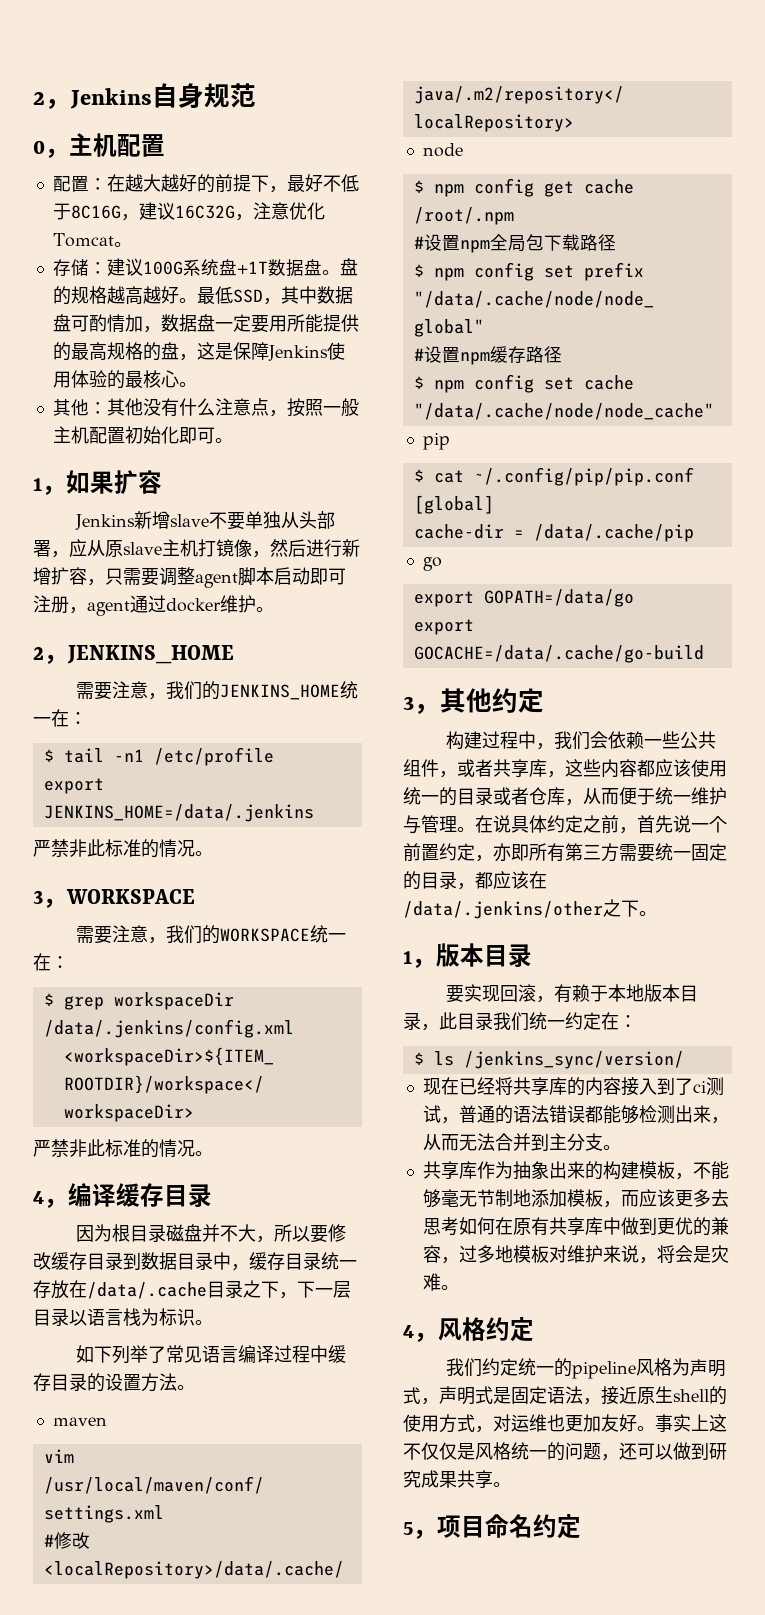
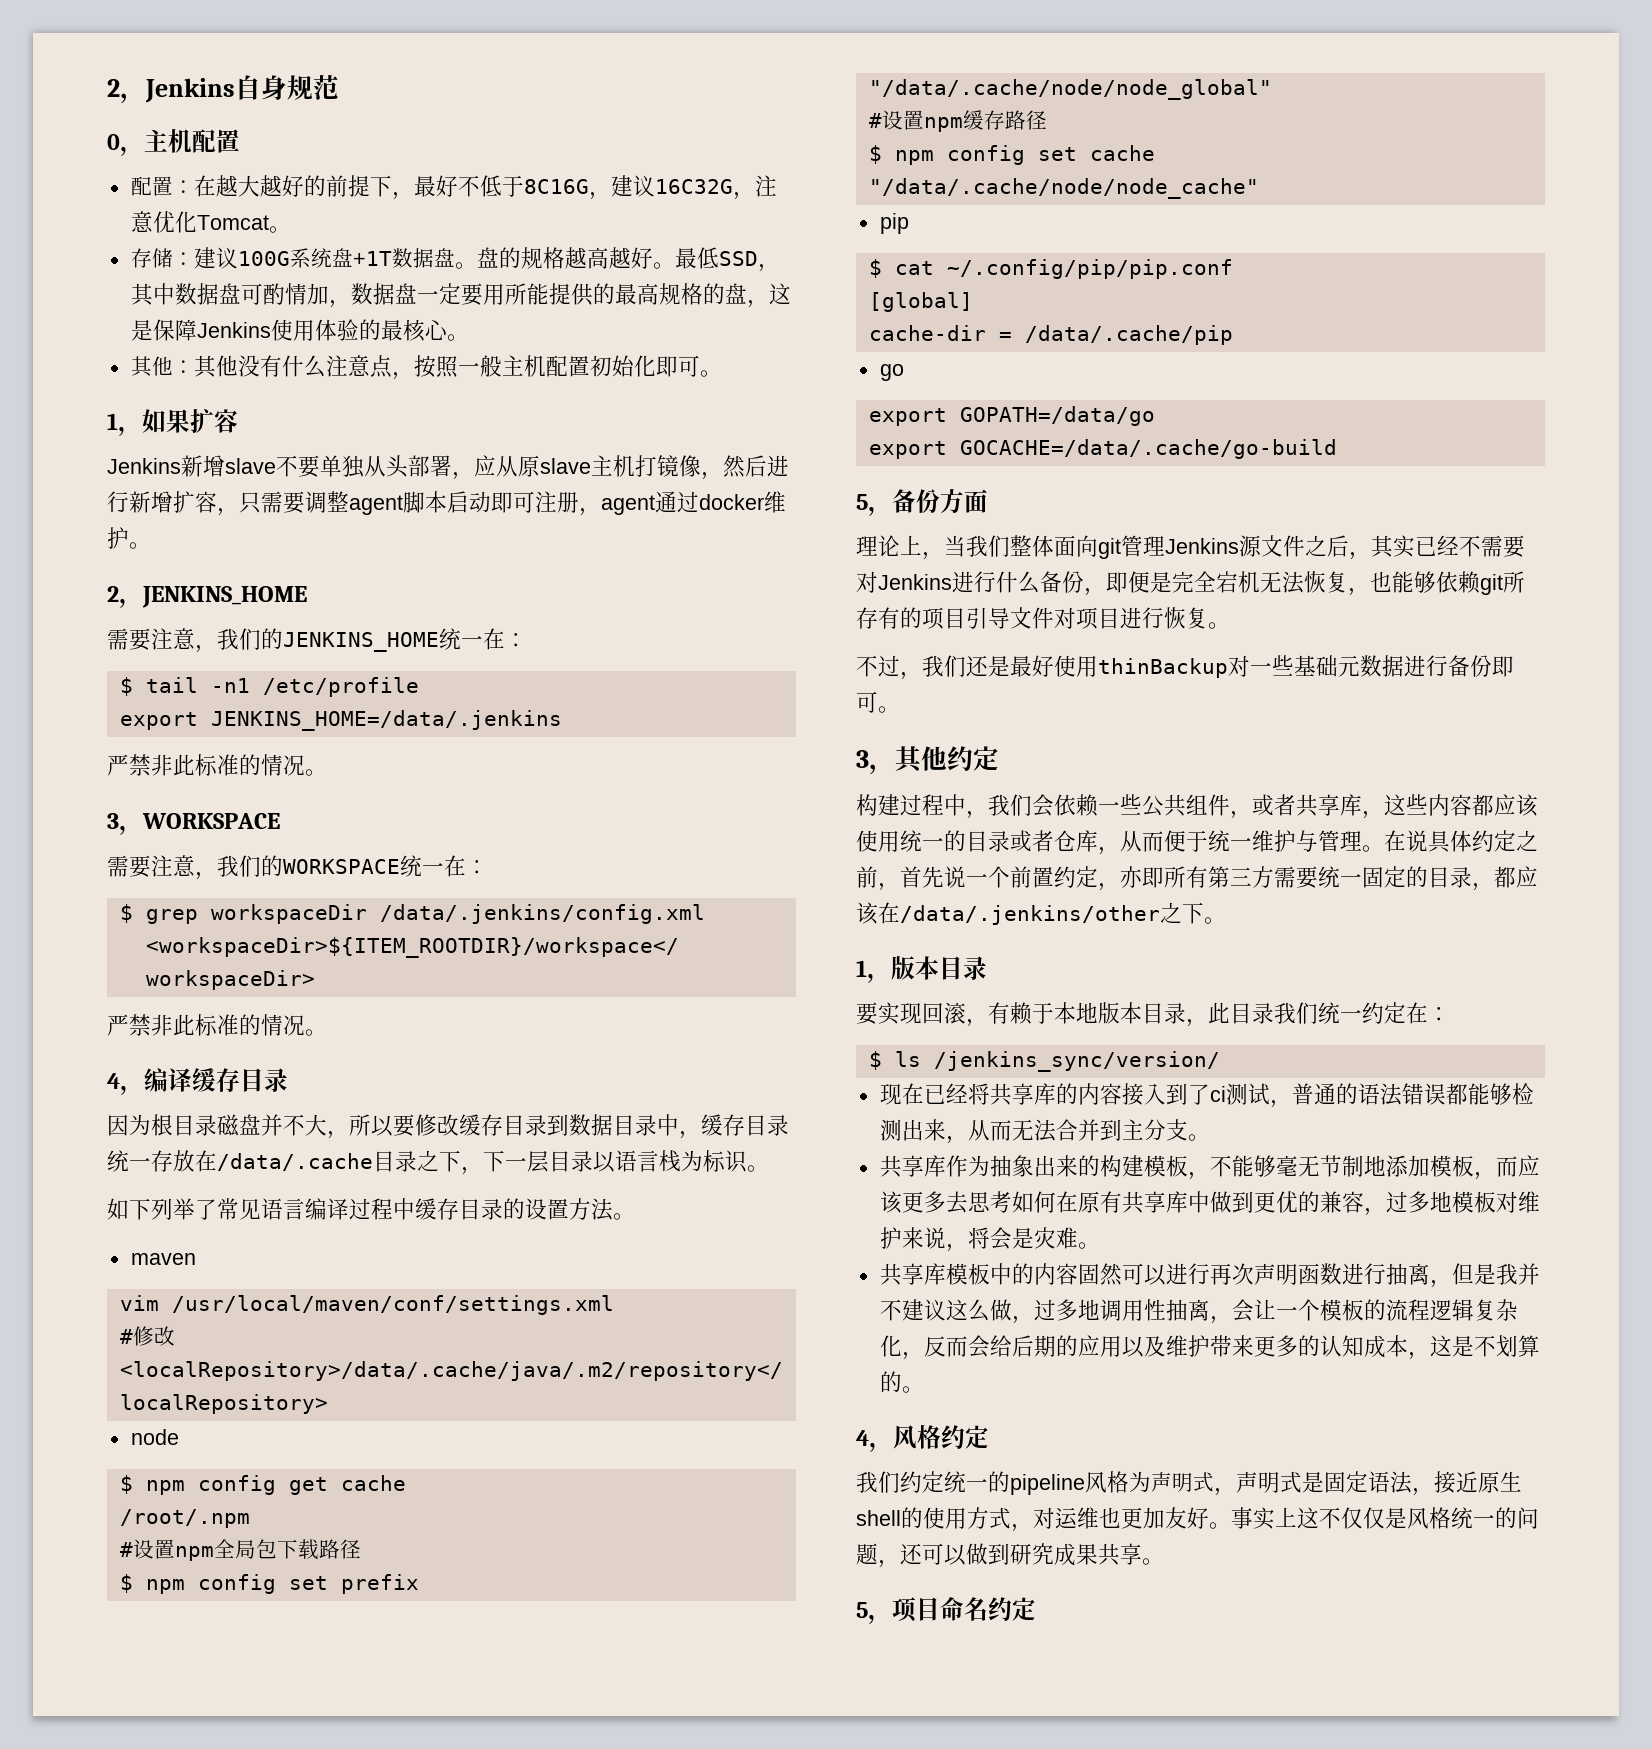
+ 5，备份方面
+ 理论上，当我们整体面向git管理Jenkins源文件之后，其实已经不需要对Jenkins进行什么备份，即便是完全宕机无法恢复，也能够依赖git所存有的项目引导文件对项目进行恢复。
+ 不过，我们还是最好使用thinBackup对一些基础元数据进行备份即可。
+ 共享库模板中的内容固然可以进行再次声明函数进行抽离，但是我并不建议这么做，过多地调用性抽离，会让一个模板的流程逻辑复杂化，反而会给后期的应用以及维护带来更多的认知成本，这是不划算的。

